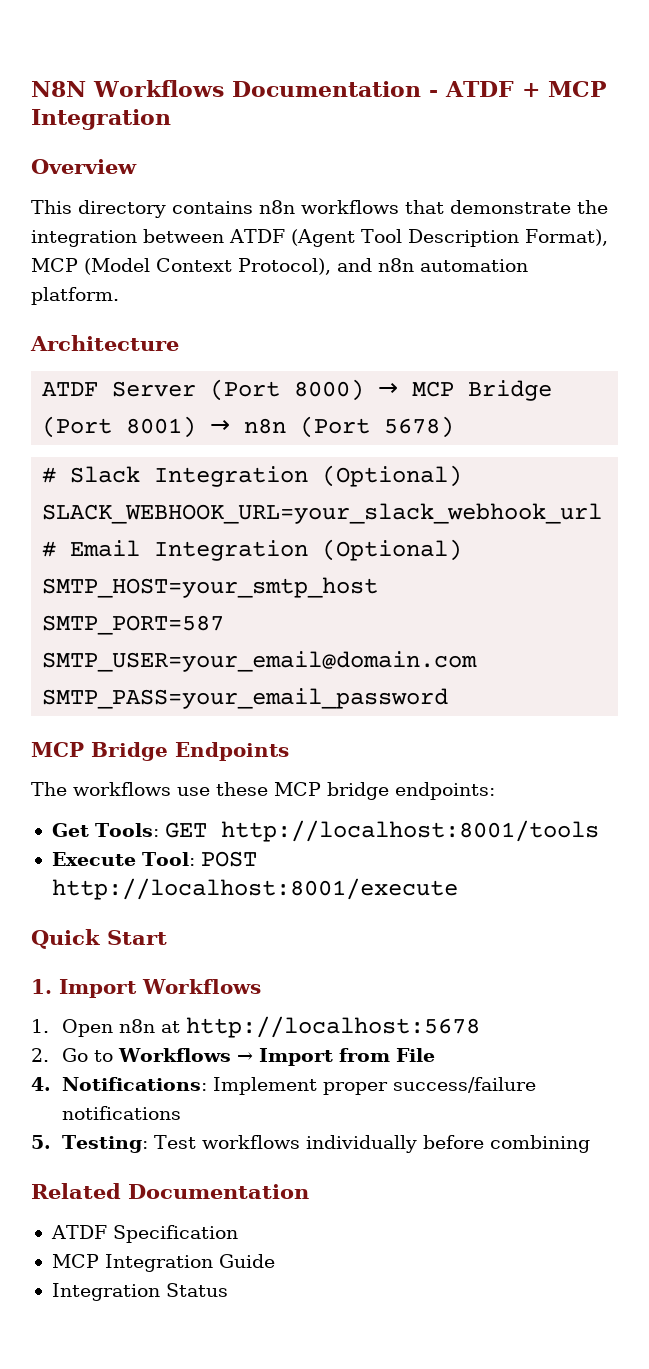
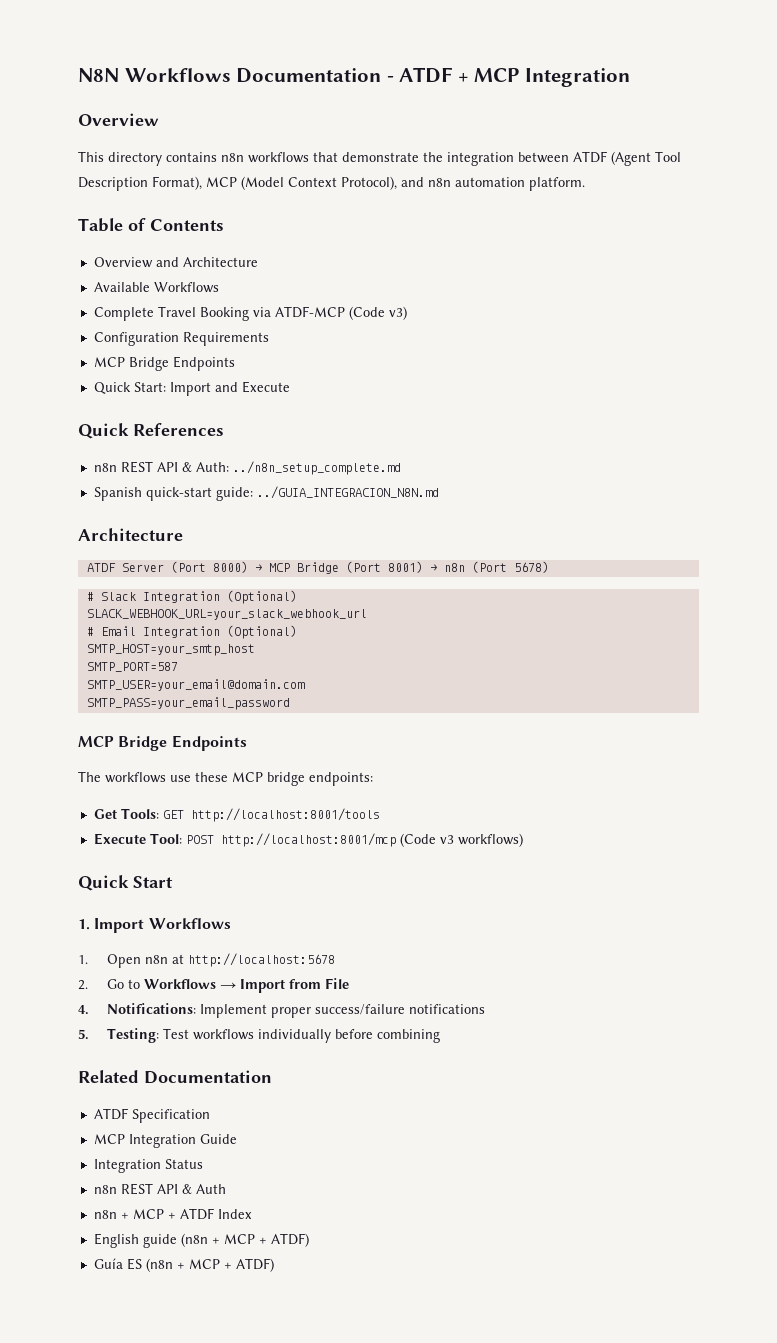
+ Table of Contents
+ Overview and Architecture
+ Available Workflows
+ Complete Travel Booking via ATDF-MCP (Code v3)
+ Configuration Requirements
+ MCP Bridge Endpoints
+ Quick Start: Import and Execute
+ Quick References
+ n8n REST API & Auth: ../n8n_setup_complete.md
+ Spanish quick-start guide: ../GUIA_INTEGRACION_N8N.md
- Execute Tool: POST http://localhost:8001/execute
+ Execute Tool: POST http://localhost:8001/mcp (Code v3 workflows)
+ n8n REST API & Auth
+ n8n + MCP + ATDF Index
+ English guide (n8n + MCP + ATDF)
+ Guía ES (n8n + MCP + ATDF)

